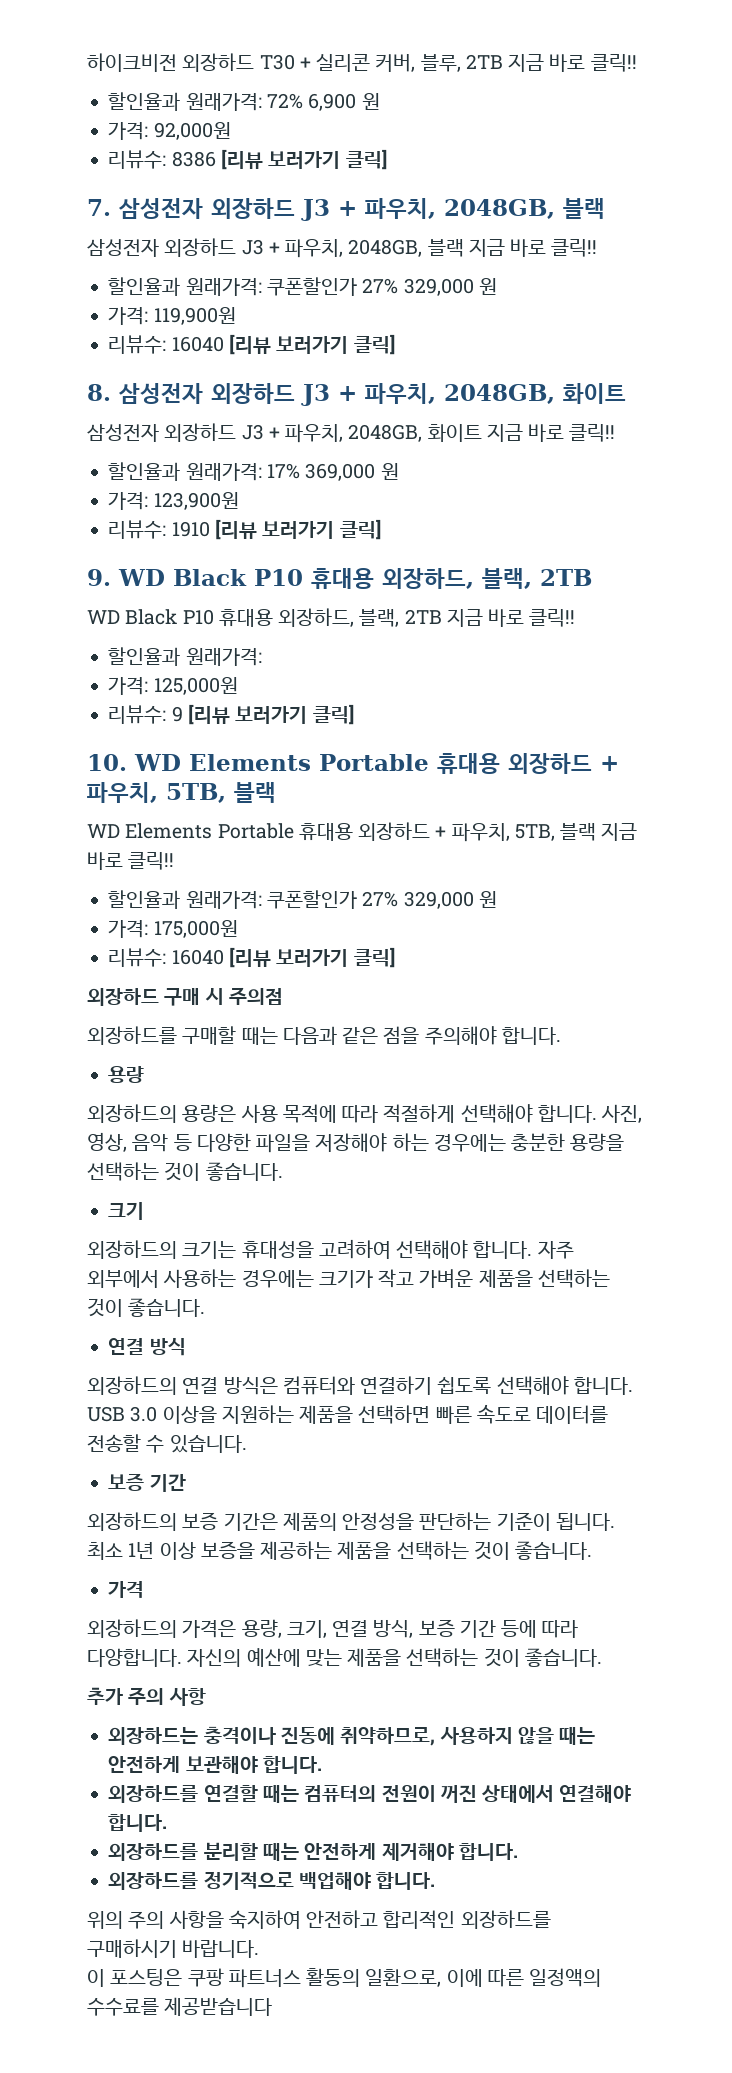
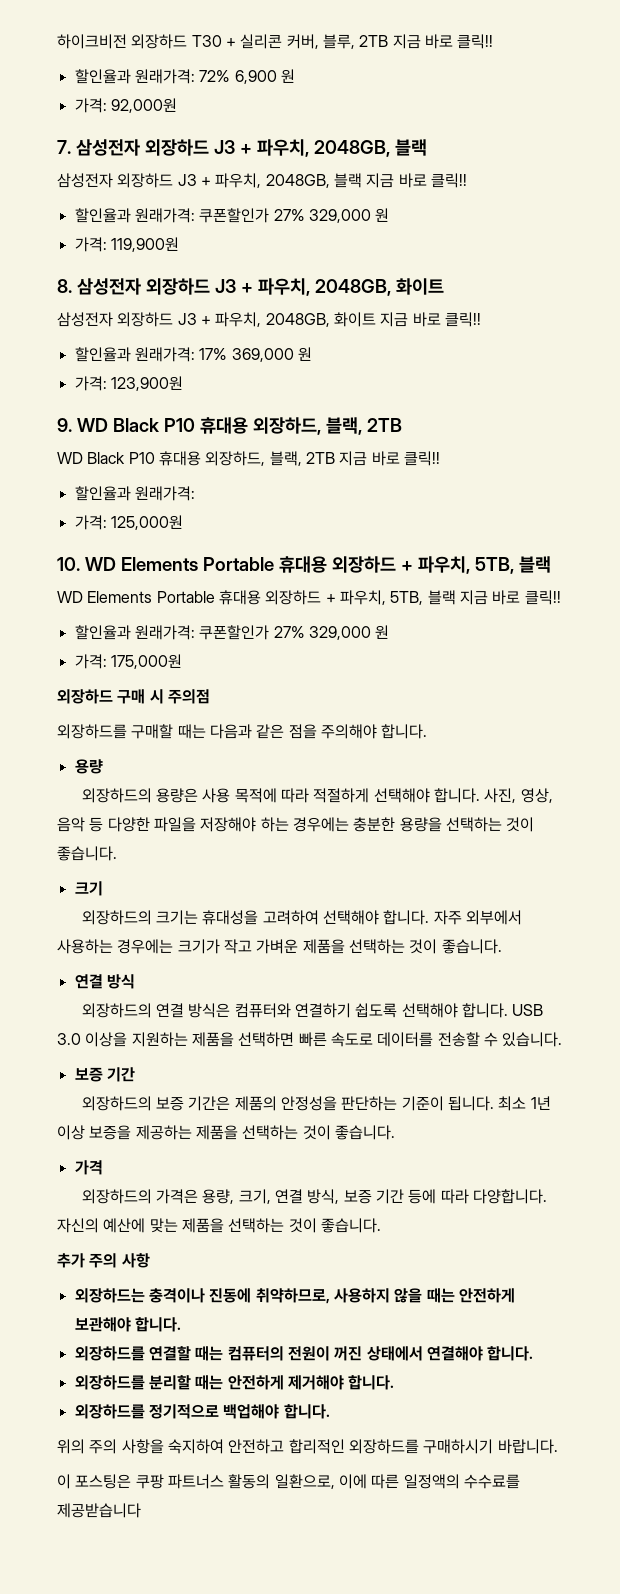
- 리뷰수: 8386 [리뷰 보러가기 클릭]
  가격: 119,900원
- 리뷰수: 16040 [리뷰 보러가기 클릭]
- 리뷰수: 1910 [리뷰 보러가기 클릭]
- 리뷰수: 9 [리뷰 보러가기 클릭]
  가격: 175,000원
- 리뷰수: 16040 [리뷰 보러가기 클릭]

